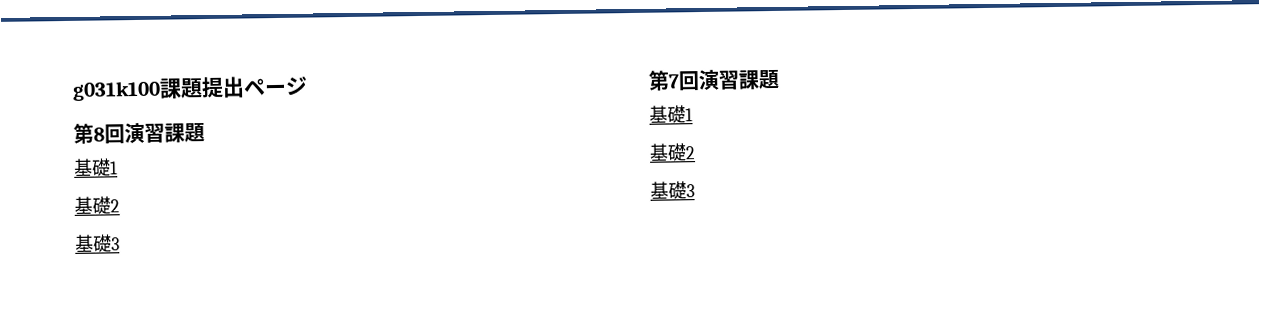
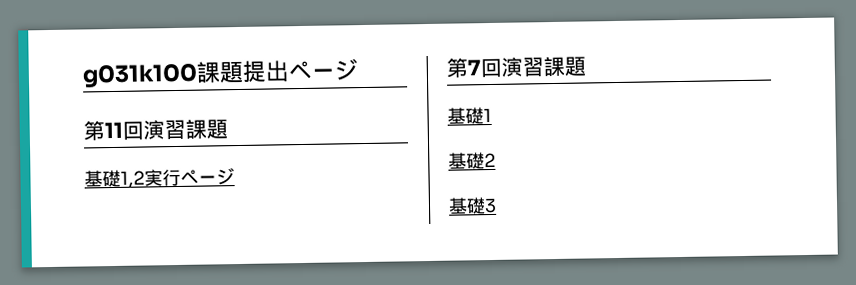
- 第8回演習課題
- 基礎1
- 基礎2
- 基礎3
+ 第11回演習課題
+ 基礎1,2実行ページ

